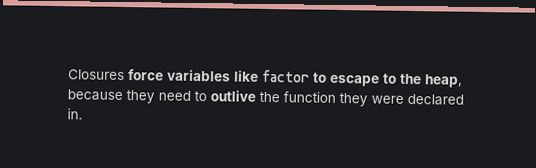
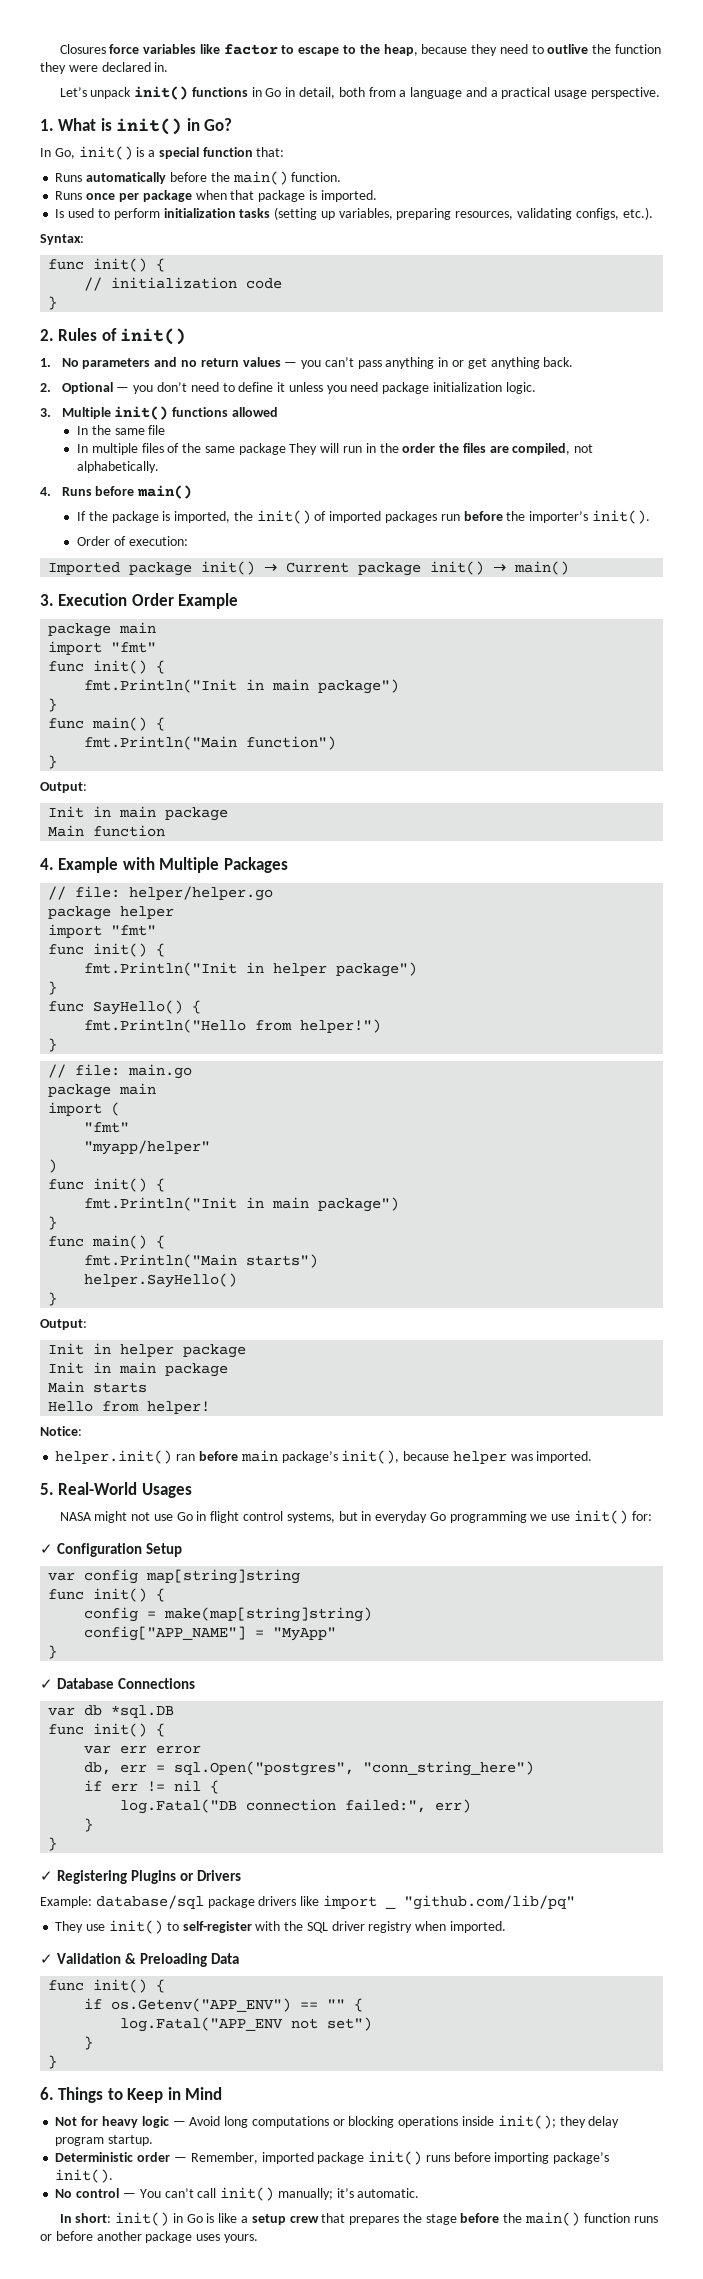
+ Let’s unpack init() functions in Go in detail, both from a language and a practical usage perspective.
+ 1. What is init() in Go?
+ In Go, init() is a special function that:
+ Runs automatically before the main() function.
+ Runs once per package when that package is imported.
+ Is used to perform initialization tasks (setting up variables, preparing resources, validating configs, etc.).
+ Syntax:
+ func init() {
+ // initialization code
+ }
+ 2. Rules of init()
+ 1. No parameters and no return values — you can’t pass anything in or get anything back.
+ 2. Optional — you don’t need to define it unless you need package initialization logic.
+ 3. Multiple init() functions allowed
+ In the same file
+ In multiple files of the same package They will run in the order the files are compiled, not alphabetically.
+ 4. Runs before main()
+ If the package is imported, the init() of imported packages run before the importer’s init().
+ Order of execution:
+ Imported package init() → Current package init() → main()
+ 3. Execution Order Example
+ package main
+ import "fmt"
+ func init() {
+ fmt.Println("Init in main package")
+ }
+ func main() {
+ fmt.Println("Main function")
+ }
+ Output:
+ Init in main package
+ Main function
+ 4. Example with Multiple Packages
+ // file: helper/helper.go
+ package helper
+ import "fmt"
+ func init() {
+ fmt.Println("Init in helper package")
+ }
+ func SayHello() {
+ fmt.Println("Hello from helper!")
+ }
+ // file: main.go
+ package main
+ import (
+ "fmt"
+ "myapp/helper"
+ )
+ func init() {
+ fmt.Println("Init in main package")
+ }
+ func main() {
+ fmt.Println("Main starts")
+ helper.SayHello()
+ }
+ Output:
+ Init in helper package
+ Init in main package
+ Main starts
+ Hello from helper!
+ Notice:
+ helper.init() ran before main package’s init(), because helper was imported.
+ 5. Real-World Usages
+ NASA might not use Go in flight control systems, but in everyday Go programming we use init() for:
+ ✓ Configuration Setup
+ var config map[string]string
+ func init() {
+ config = make(map[string]string)
+ config["APP_NAME"] = "MyApp"
+ }
+ ✓ Database Connections
+ var db *sql.DB
+ func init() {
+ var err error
+ db, err = sql.Open("postgres", "conn_string_here")
+ if err != nil {
+ log.Fatal("DB connection failed:", err)
+ }
+ }
+ ✓ Registering Plugins or Drivers
+ Example: database/sql package drivers like import _ "github.com/lib/pq"
+ They use init() to self-register with the SQL driver registry when imported.
+ ✓ Validation & Preloading Data
+ func init() {
+ if os.Getenv("APP_ENV") == "" {
+ log.Fatal("APP_ENV not set")
+ }
+ }
+ 6. Things to Keep in Mind
+ Not for heavy logic — Avoid long computations or blocking operations inside init(); they delay program startup.
+ Deterministic order — Remember, imported package init() runs before importing package’s init().
+ No control — You can’t call init() manually; it’s automatic.
+ In short: init() in Go is like a setup crew that prepares the stage before the main() function runs or before another package uses yours.

